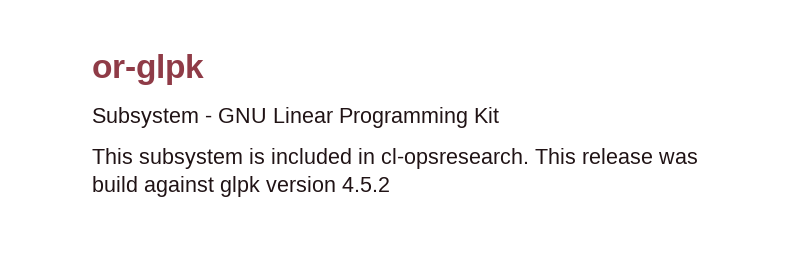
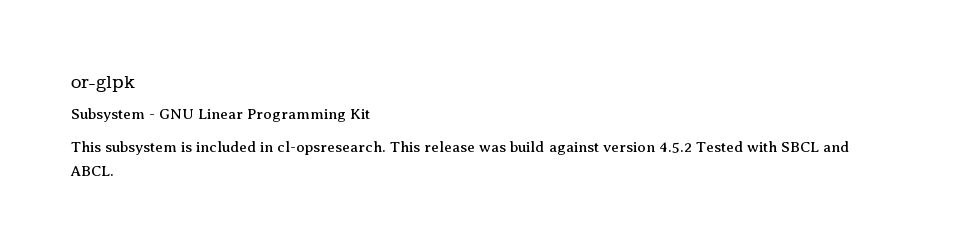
- This release was build against glpk version 4.5.2
+ This release was build against version 4.5.2 Tested with SBCL and ABCL.

